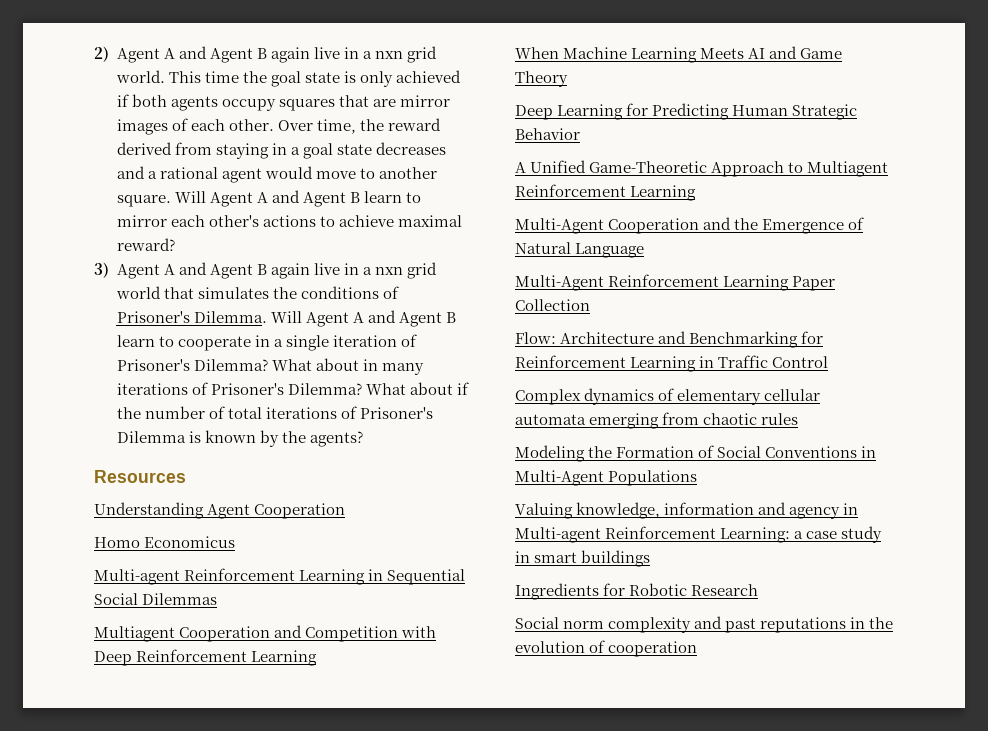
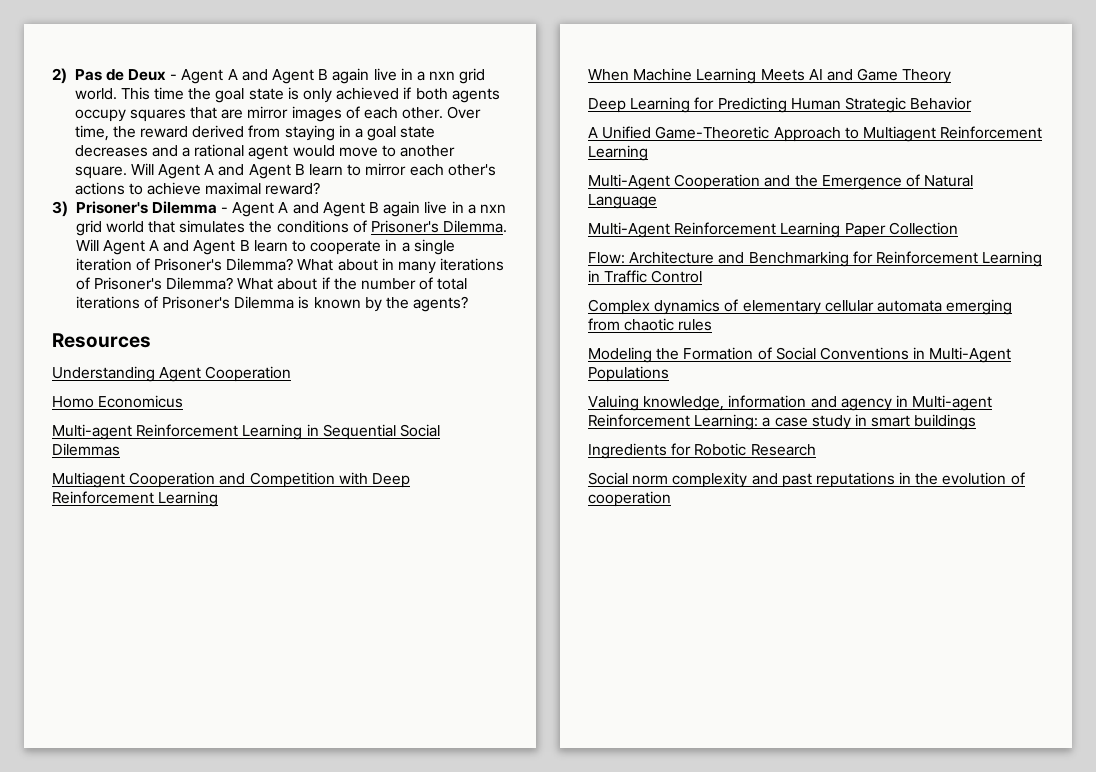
- 2) Agent A and Agent B again live in a nxn grid world.
+ 2) Pas de Deux - Agent A and Agent B again live in a nxn grid world.
- 3) Agent A and Agent B again live in a nxn grid world that simulates the conditions of Prisoner's Dilemma.
+ 3) Prisoner's Dilemma - Agent A and Agent B again live in a nxn grid world that simulates the conditions of Prisoner's Dilemma.

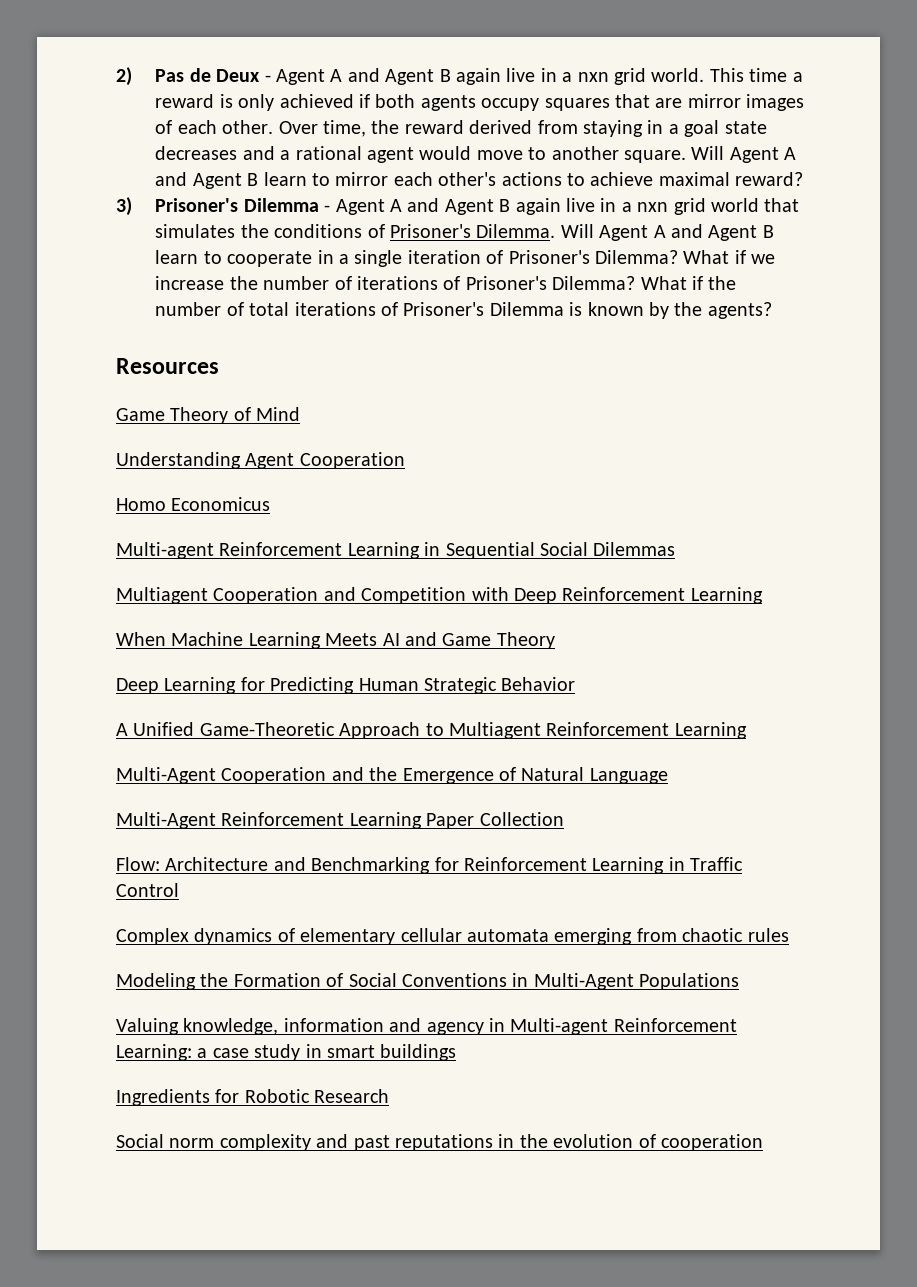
- This time the goal state is only achieved if both agents occupy squares that are mirror images of each other.
+ This time a reward is only achieved if both agents occupy squares that are mirror images of each other.
- What about in many iterations of Prisoner's Dilemma?
+ What if we increase the number of iterations of Prisoner's Dilemma?
- What about if the number of total iterations of Prisoner's Dilemma is known by the agents?
+ What if the number of total iterations of Prisoner's Dilemma is known by the agents?
+ Game Theory of Mind

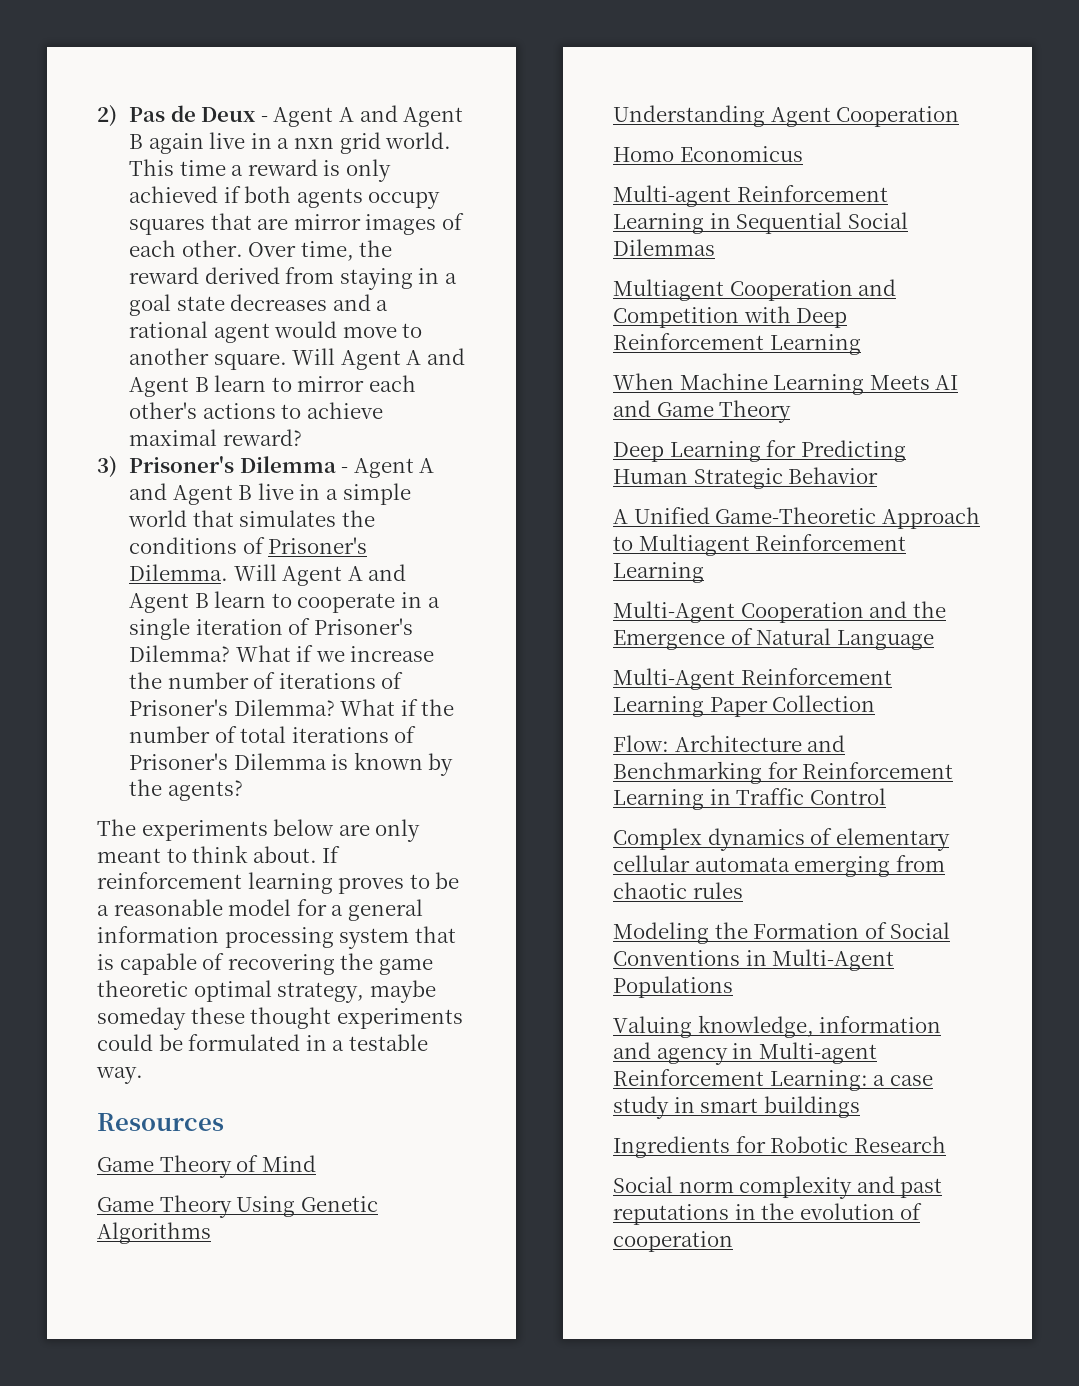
- 3) Prisoner's Dilemma - Agent A and Agent B again live in a nxn grid world that simulates the conditions of Prisoner's Dilemma.
+ 3) Prisoner's Dilemma - Agent A and Agent B live in a simple world that simulates the conditions of Prisoner's Dilemma.
+ The experiments below are only meant to think about. If reinforcement learning proves to be a reasonable model for a general information processing system that is capable of recovering the game theoretic optimal strategy, maybe someday these thought experiments could be formulated in a testable way.
+ Game Theory Using Genetic Algorithms

